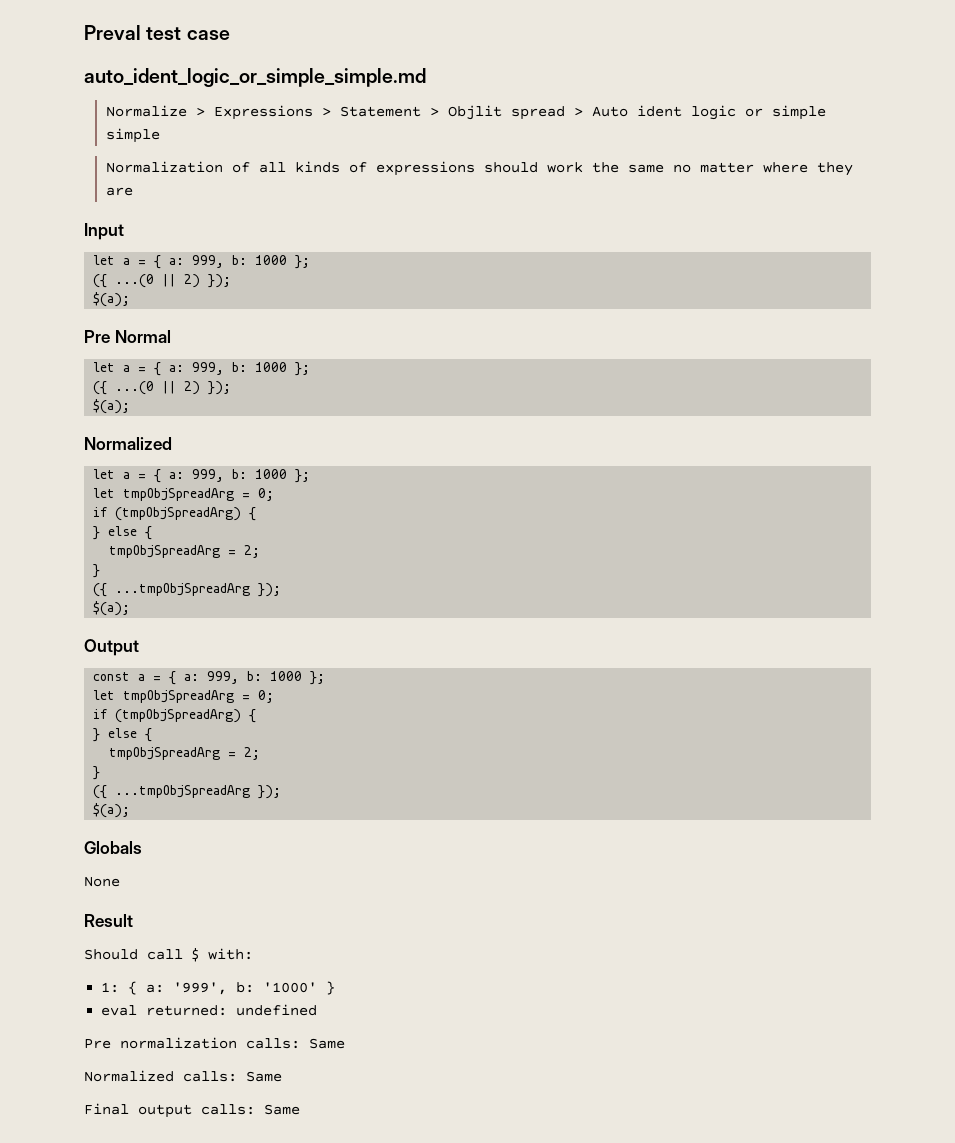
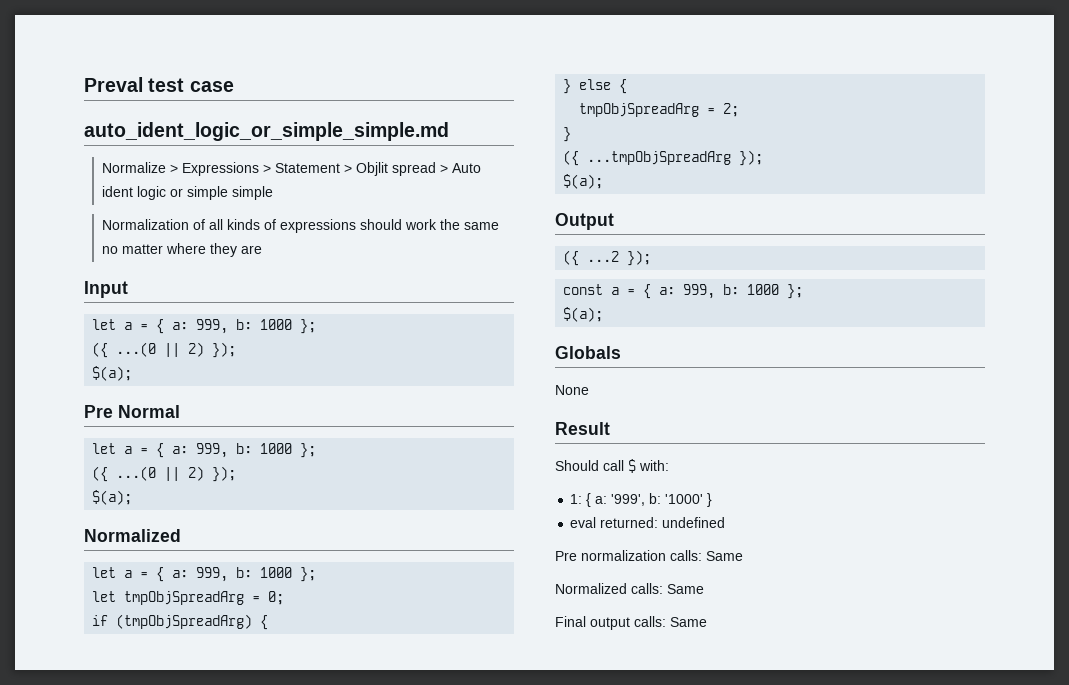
+ ({ ...2 });
  const a = { a: 999, b: 1000 };
- let tmpObjSpreadArg = 0;
- if (tmpObjSpreadArg) {
- } else {
- tmpObjSpreadArg = 2;
- }
- ({ ...tmpObjSpreadArg });

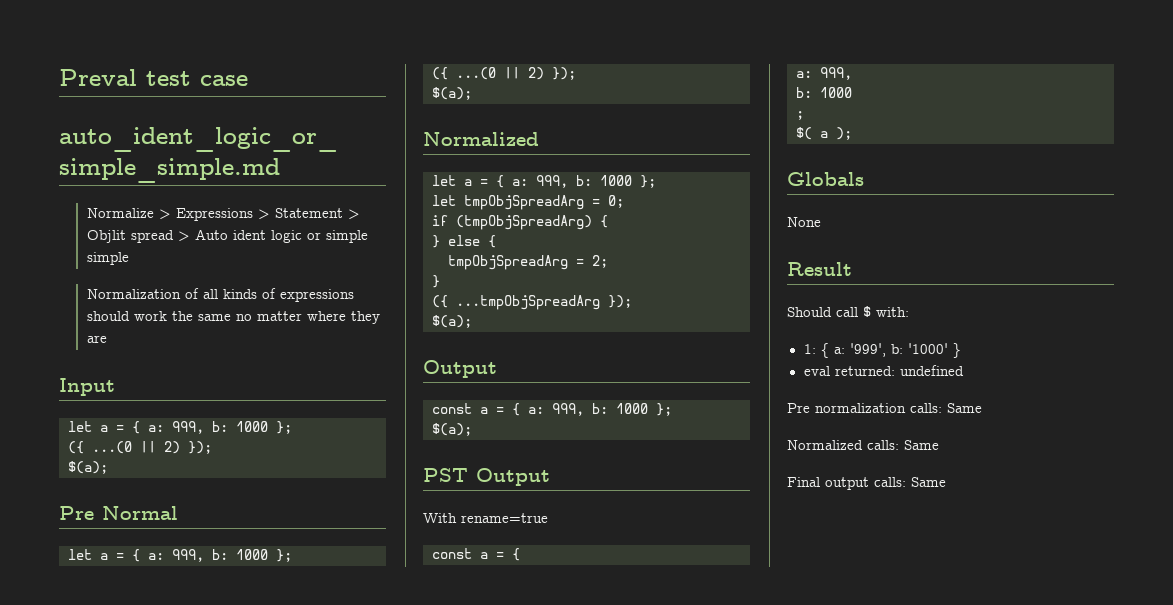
- ({ ...2 });
+ PST Output
+ With rename=true
+ const a = {
+ a: 999,
+ b: 1000
+ ;
+ $( a );

